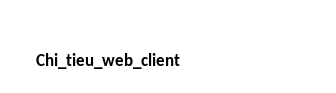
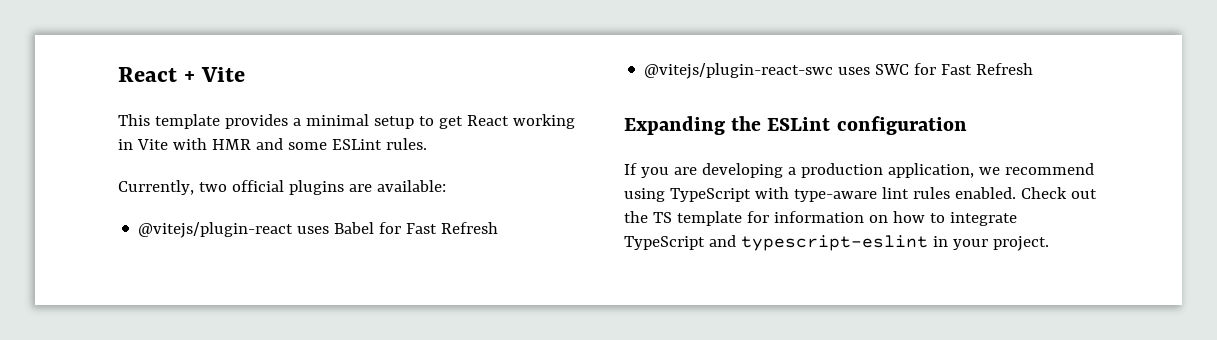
- Chi_tieu_web_client
+ React + Vite
+ This template provides a minimal setup to get React working in Vite with HMR and some ESLint rules.
+ Currently, two official plugins are available:
+ @vitejs/plugin-react uses Babel for Fast Refresh
+ @vitejs/plugin-react-swc uses SWC for Fast Refresh
+ Expanding the ESLint configuration
+ If you are developing a production application, we recommend using TypeScript with type-aware lint rules enabled. Check out the TS template for information on how to integrate TypeScript and typescript-eslint in your project.

